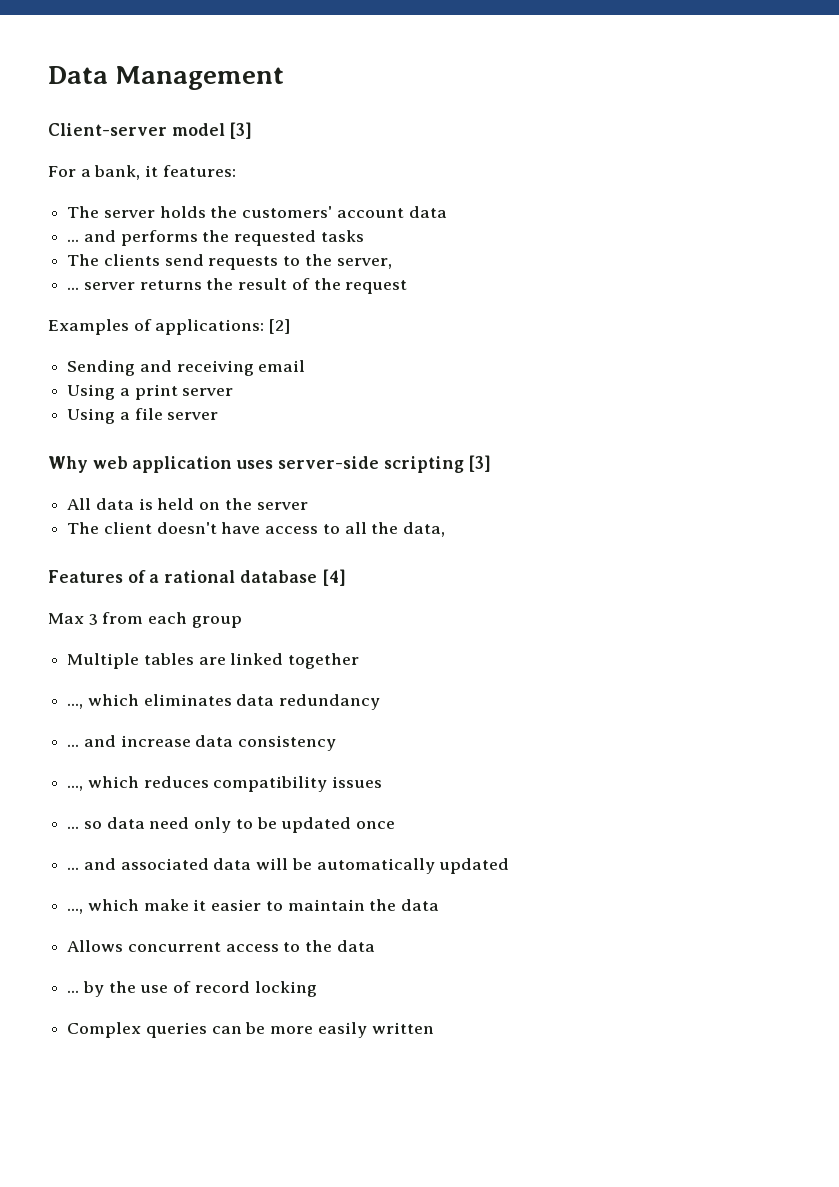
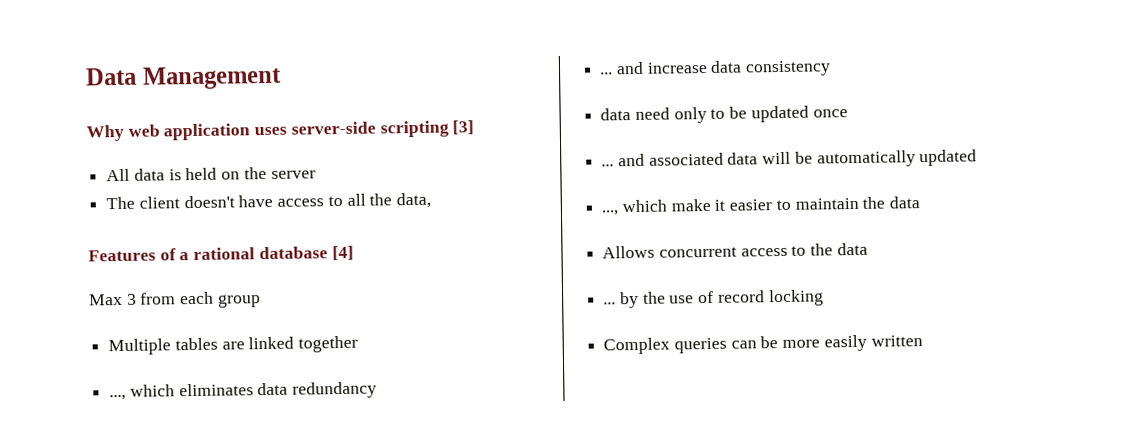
- Client-server model [3]
- For a bank, it features:
- The server holds the customers' account data
- ... and performs the requested tasks
- The clients send requests to the server,
- ... server returns the result of the request
- Examples of applications: [2]
- Sending and receiving email
- Using a print server
- Using a file server
- ..., which reduces compatibility issues
- ... so data need only to be updated once
+ data need only to be updated once

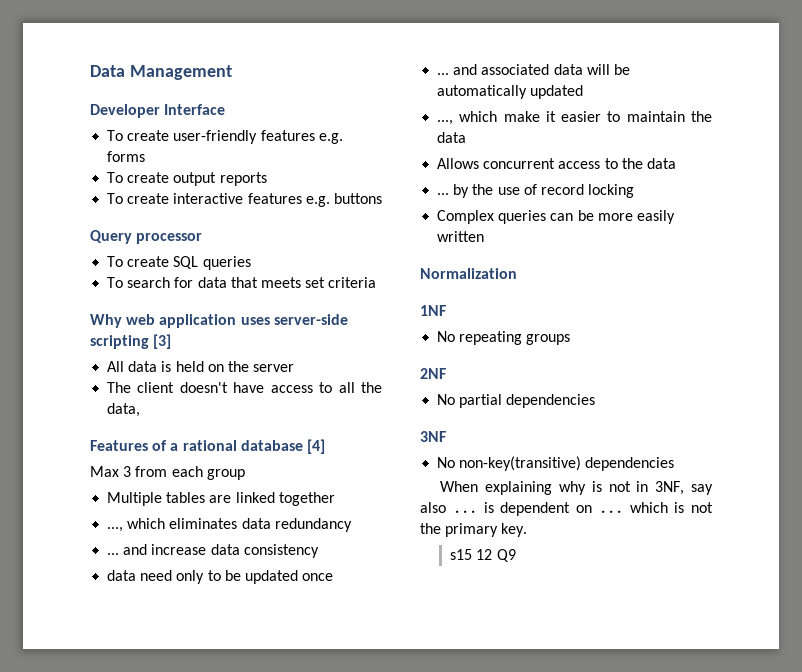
+ Developer Interface
+ To create user-friendly features e.g. forms
+ To create output reports
+ To create interactive features e.g. buttons
+ Query processor
+ To create SQL queries
+ To search for data that meets set criteria
+ Normalization
+ 1NF
+ No repeating groups
+ 2NF
+ No partial dependencies
+ 3NF
+ No non-key(transitive) dependencies
+ When explaining why is not in 3NF, say also ... is dependent on ... which is not the primary key.
+ s15 12 Q9

